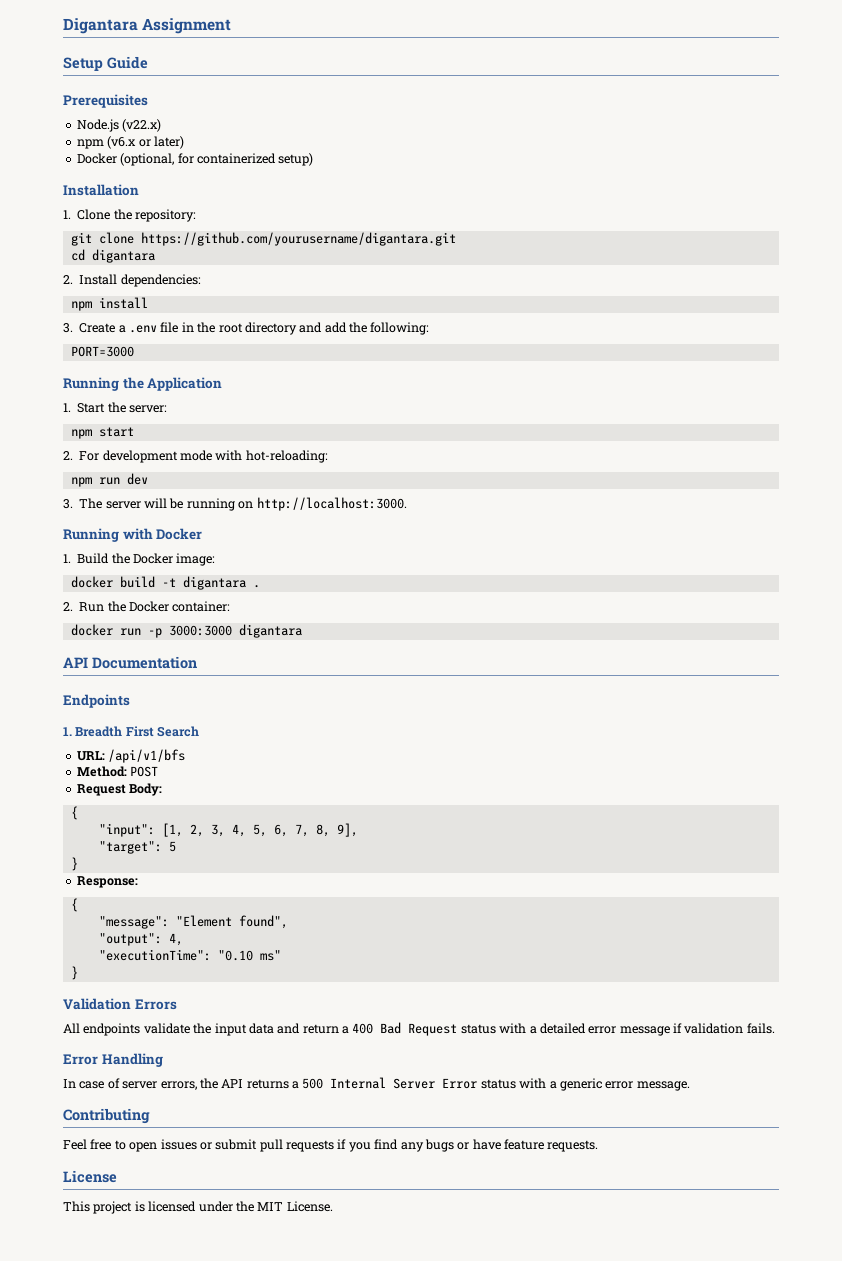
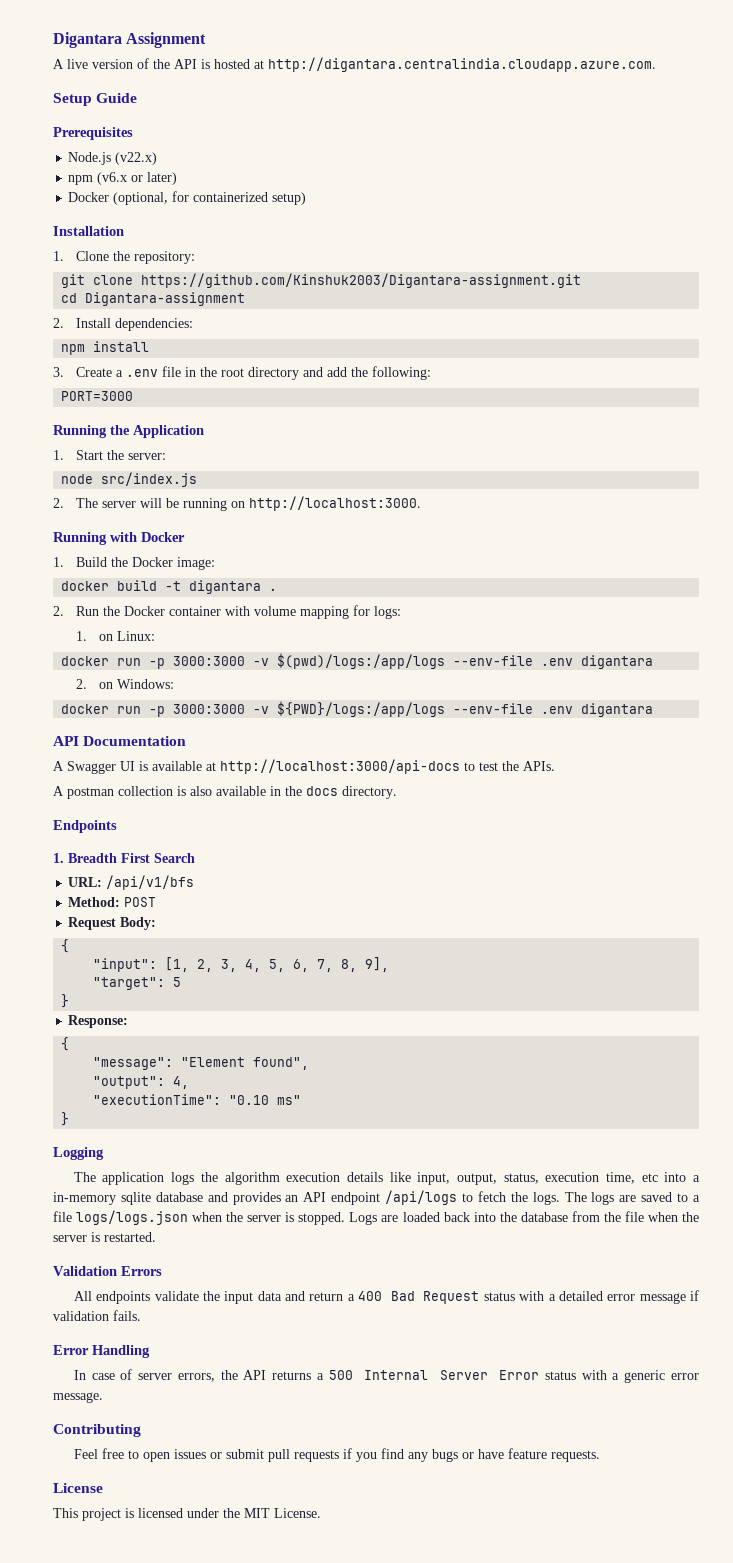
+ A live version of the API is hosted at http://digantara.centralindia.cloudapp.azure.com.
- git clone https://github.com/yourusername/digantara.git
+ git clone https://github.com/Kinshuk2003/Digantara-assignment.git
- cd digantara
+ cd Digantara-assignment
- npm start
- 2. For development mode with hot-reloading:
- npm run dev
- 3. The server will be running on http://localhost:3000.
+ node src/index.js
+ 2. The server will be running on http://localhost:3000.
- 2. Run the Docker container:
- docker run -p 3000:3000 digantara
+ 2. Run the Docker container with volume mapping for logs:
+ 1. on Linux:
+ docker run -p 3000:3000 -v $(pwd)/logs:/app/logs --env-file .env digantara
+ 2. on Windows:
+ docker run -p 3000:3000 -v ${PWD}/logs:/app/logs --env-file .env digantara
  API Documentation
+ A Swagger UI is available at http://localhost:3000/api-docs to test the APIs.
+ A postman collection is also available in the docs directory.
+ Logging
+ The application logs the algorithm execution details like input, output, status, execution time, etc into a in-memory sqlite database and provides an API endpoint /api/logs to fetch the logs. The logs are saved to a file logs/logs.json when the server is stopped. Logs are loaded back into the database from the file when the server is restarted.

